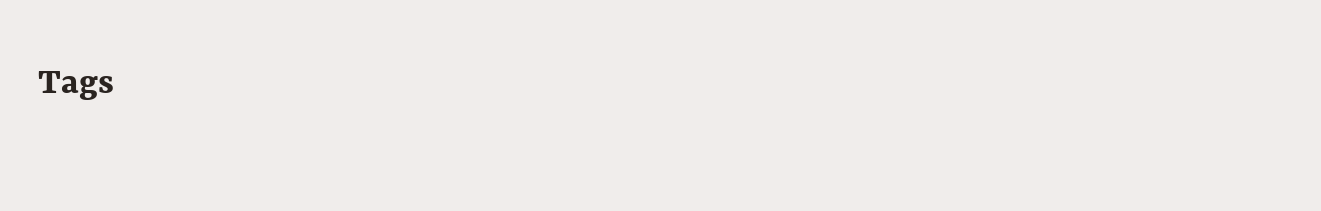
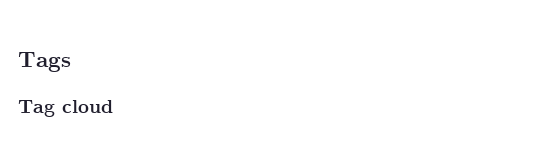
+ Tag cloud

